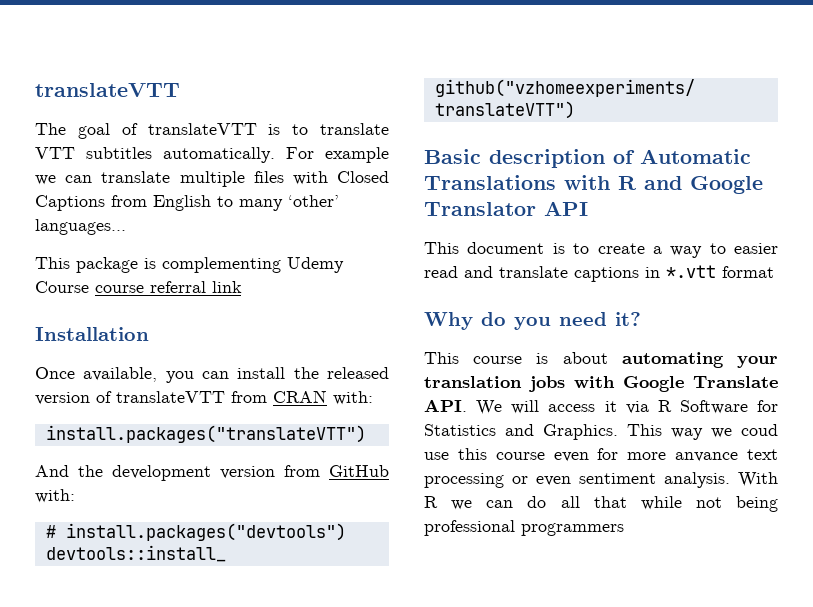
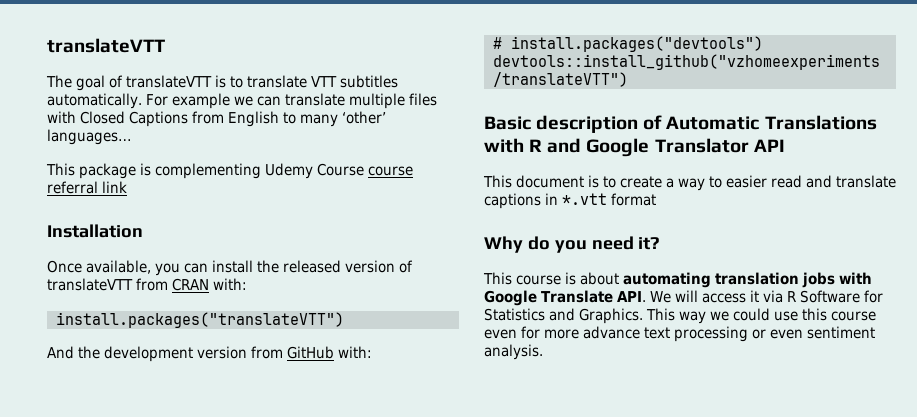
- This course is about automating your translation jobs with Google Translate API. We will access it via R Software for Statistics and Graphics.
+ This course is about automating translation jobs with Google Translate API. We will access it via R Software for Statistics and Graphics.
- This way we coud use this course even for more anvance text processing or even sentiment analysis. With R we can do all that while not being professional programmers
+ This way we could use this course even for more advance text processing or even sentiment analysis.

